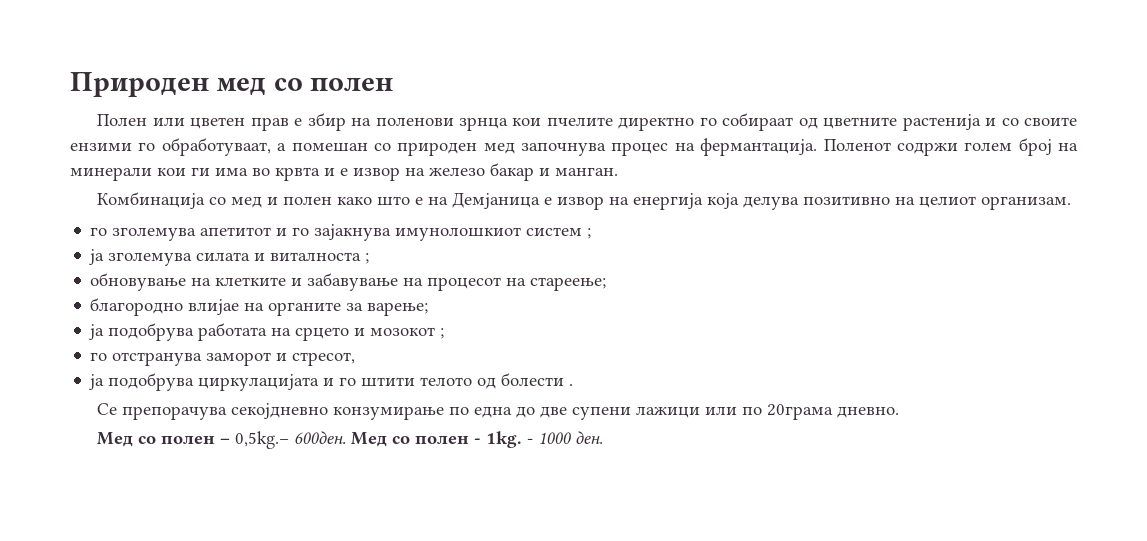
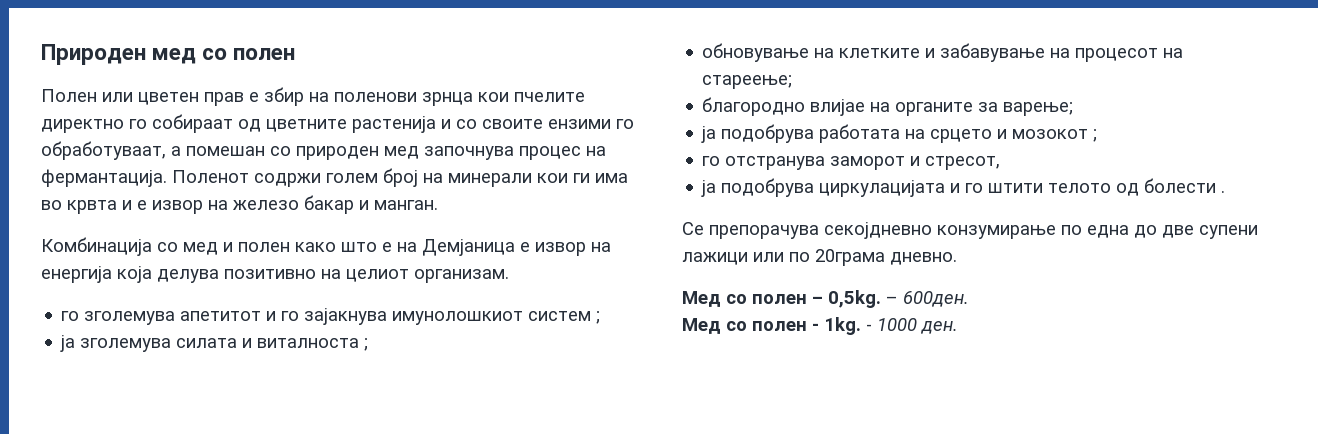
- Мед со полен – 0,5kg.– 600ден. Мед со полен - 1kg.
+ Мед со полен – 0,5kg. – 600ден.
+ Мед со полен - 1kg.

